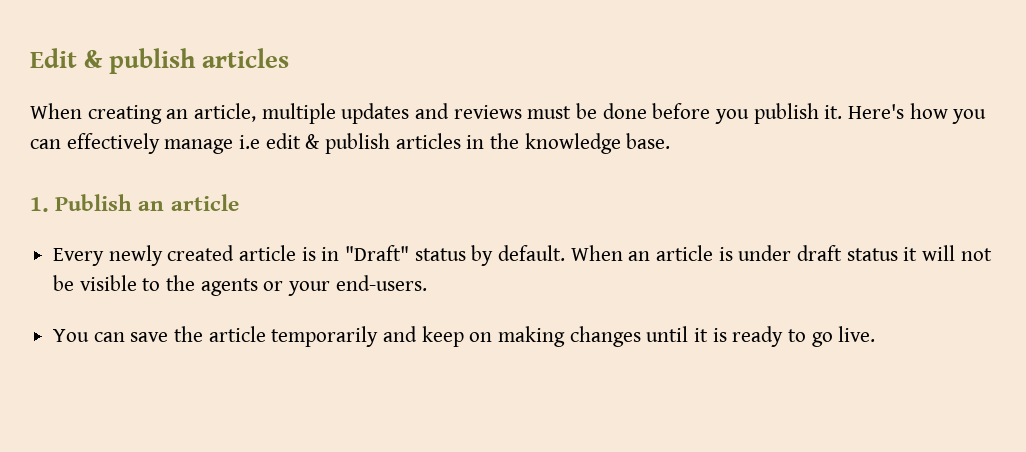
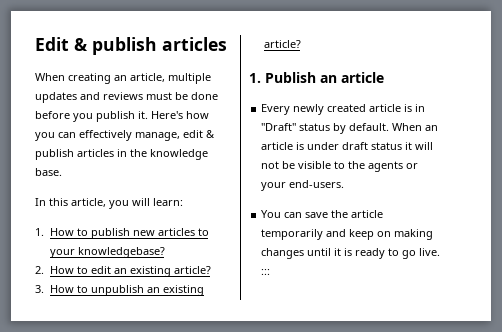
- Here's how you can effectively manage i.e edit & publish articles in the knowledge base.
+ Here's how you can effectively manage, edit & publish articles in the knowledge base.
+ In this article, you will learn:
+ 1. How to publish new articles to your knowledgebase?
+ 2. How to edit an existing article?
+ 3. How to unpublish an existing article?
- You can save the article temporarily and keep on making changes until it is ready to go live.
+ You can save the article temporarily and keep on making changes until it is ready to go live. :::

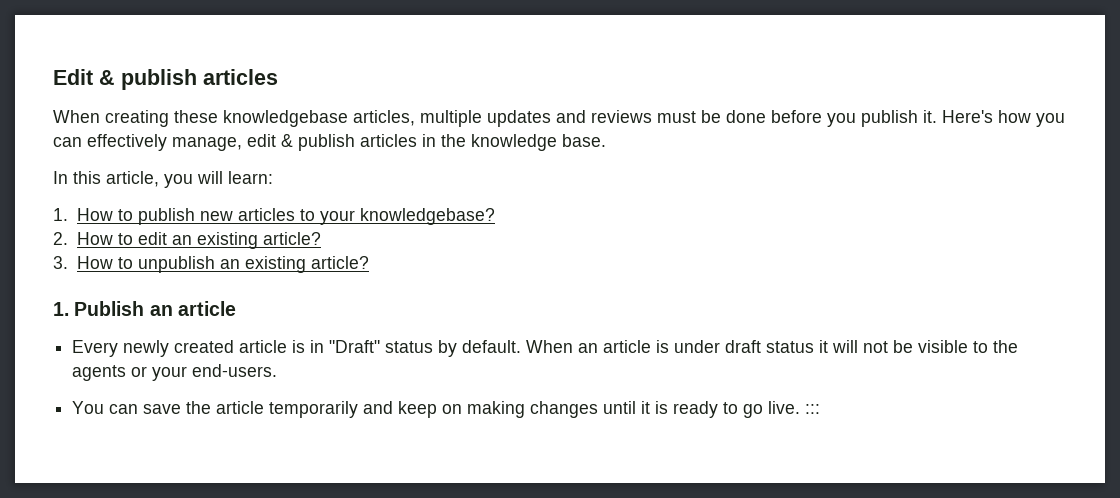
- When creating an article, multiple updates and reviews must be done before you publish it.
+ When creating these knowledgebase articles, multiple updates and reviews must be done before you publish it.

